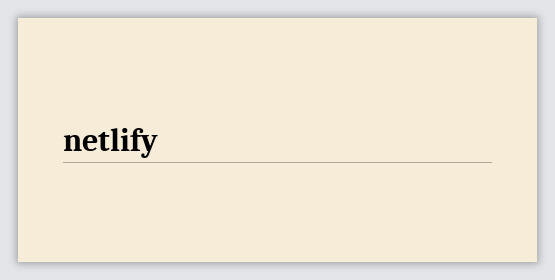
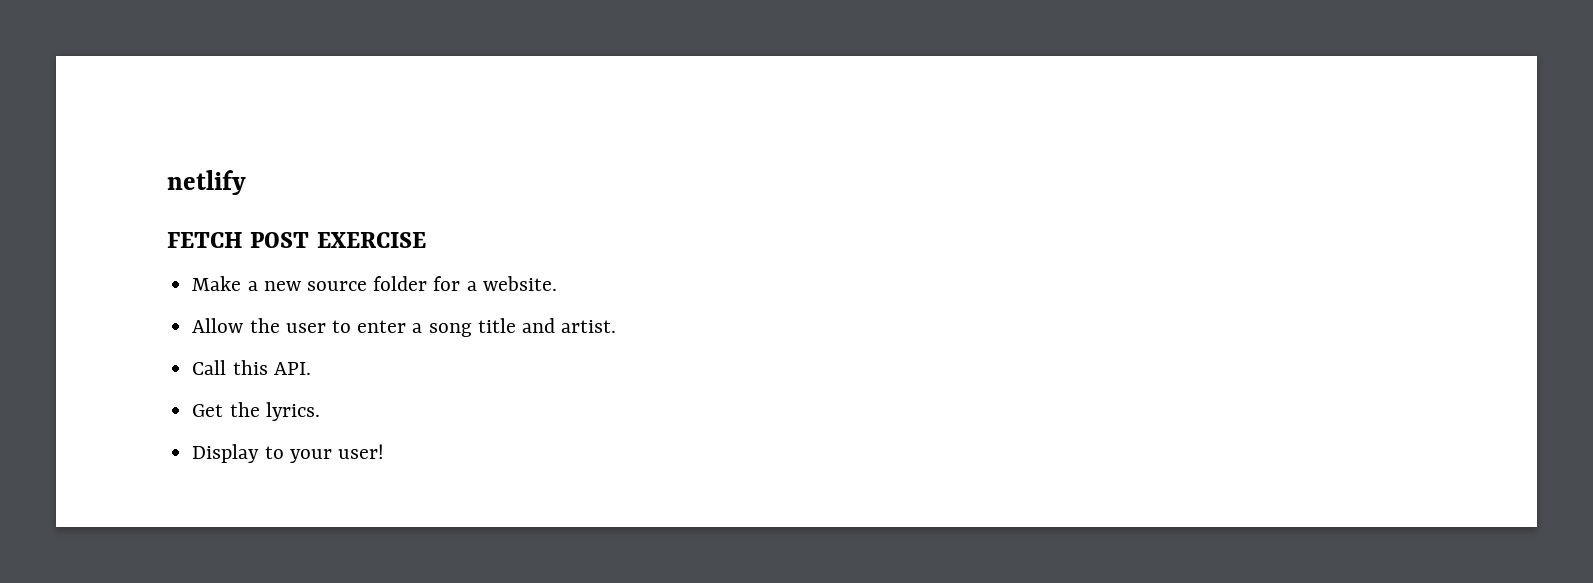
+ FETCH POST EXERCISE
+ Make a new source folder for a website.
+ Allow the user to enter a song title and artist.
+ Call this API.
+ Get the lyrics.
+ Display to your user!

